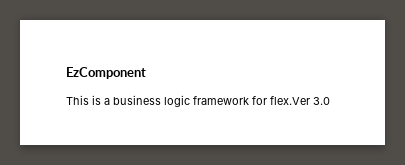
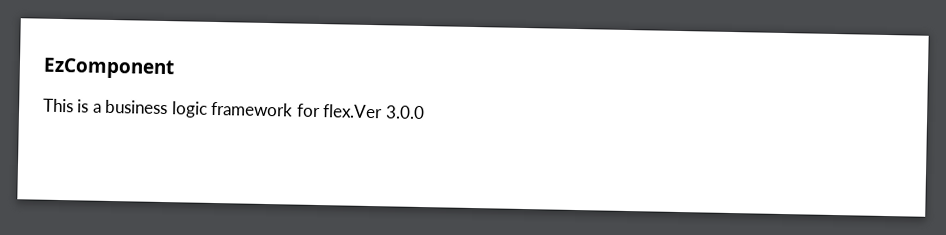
- This is a business logic framework for flex.Ver 3.0
+ This is a business logic framework for flex.Ver 3.0.0

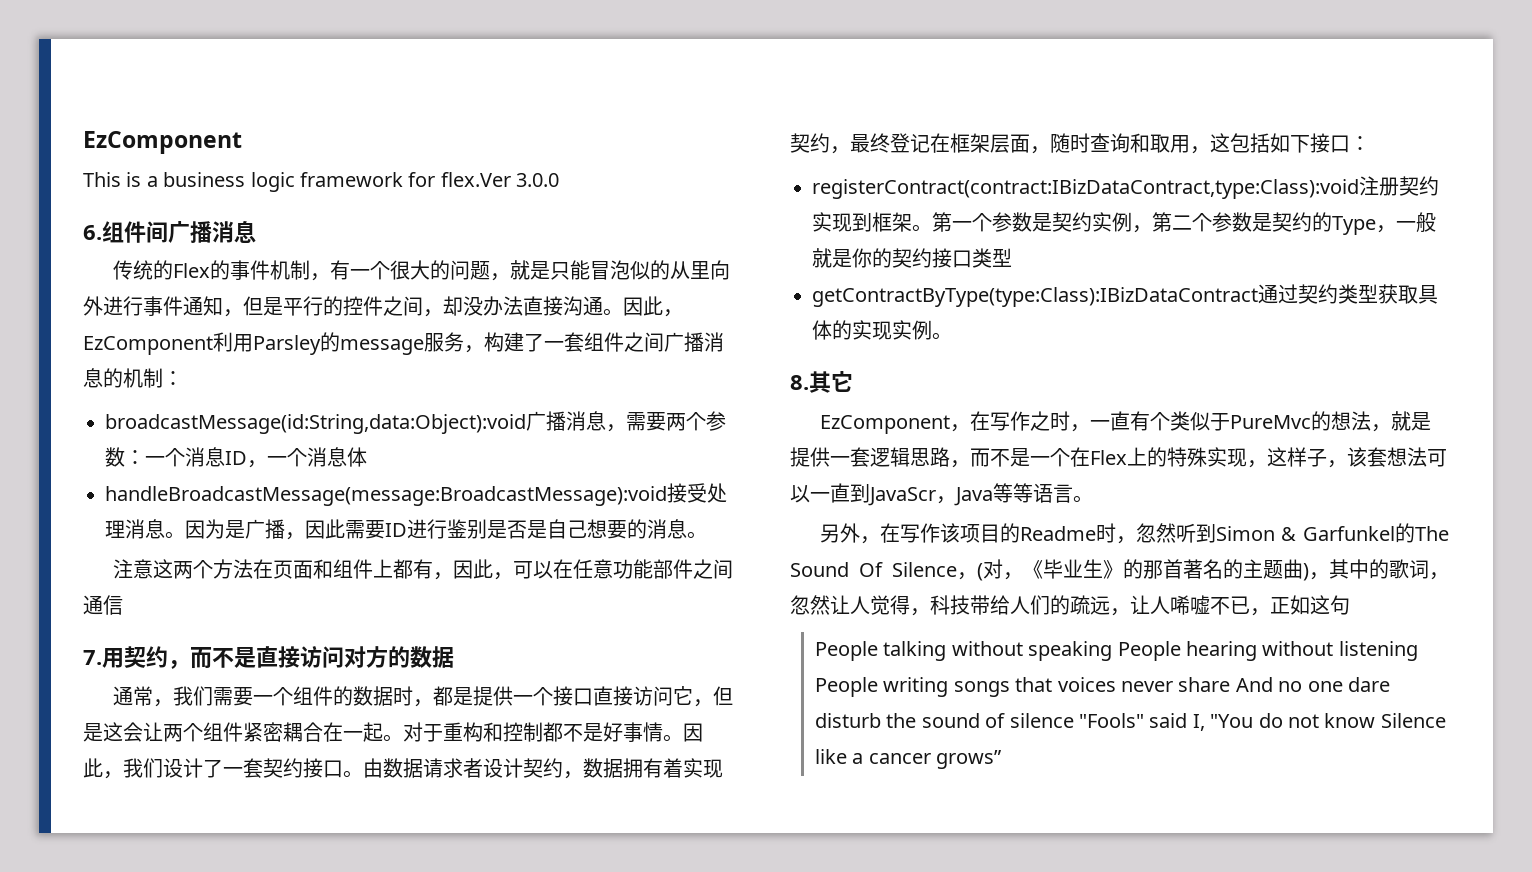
+ 6.组件间广播消息
+ 传统的Flex的事件机制，有一个很大的问题，就是只能冒泡似的从里向外进行事件通知，但是平行的控件之间，却没办法直接沟通。因此，EzComponent利用Parsley的message服务，构建了一套组件之间广播消息的机制：
+ broadcastMessage(id:String,data:Object):void广播消息，需要两个参数：一个消息ID，一个消息体
+ handleBroadcastMessage(message:BroadcastMessage):void接受处理消息。因为是广播，因此需要ID进行鉴别是否是自己想要的消息。
+ 注意这两个方法在页面和组件上都有，因此，可以在任意功能部件之间通信
+ 7.用契约，而不是直接访问对方的数据
+ 通常，我们需要一个组件的数据时，都是提供一个接口直接访问它，但是这会让两个组件紧密耦合在一起。对于重构和控制都不是好事情。因此，我们设计了一套契约接口。由数据请求者设计契约，数据拥有着实现契约，最终登记在框架层面，随时查询和取用，这包括如下接口：
+ registerContract(contract:IBizDataContract,type:Class):void注册契约实现到框架。第一个参数是契约实例，第二个参数是契约的Type，一般就是你的契约接口类型
+ getContractByType(type:Class):IBizDataContract通过契约类型获取具体的实现实例。
+ 8.其它
+ EzComponent，在写作之时，一直有个类似于PureMvc的想法，就是提供一套逻辑思路，而不是一个在Flex上的特殊实现，这样子，该套想法可以一直到JavaScr，Java等等语言。
+ 另外，在写作该项目的Readme时，忽然听到Simon & Garfunkel的The Sound Of Silence，(对，《毕业生》的那首著名的主题曲)，其中的歌词，忽然让人觉得，科技带给人们的疏远，让人唏嘘不已，正如这句
+ People talking without speaking People hearing without listening People writing songs that voices never share And no one dare disturb the sound of silence "Fools" said I, "You do not know Silence like a cancer grows”

